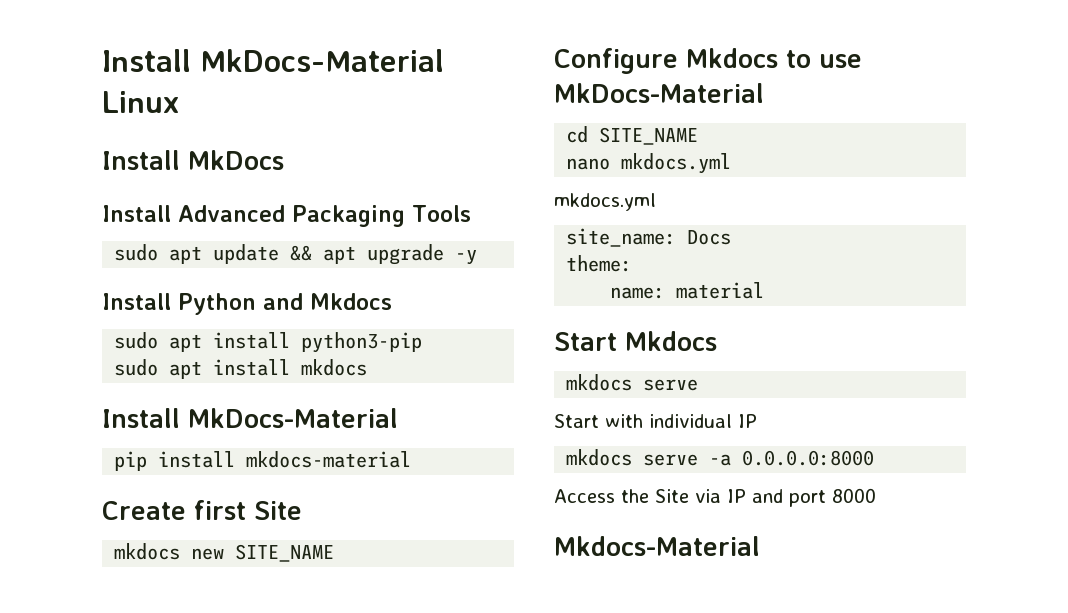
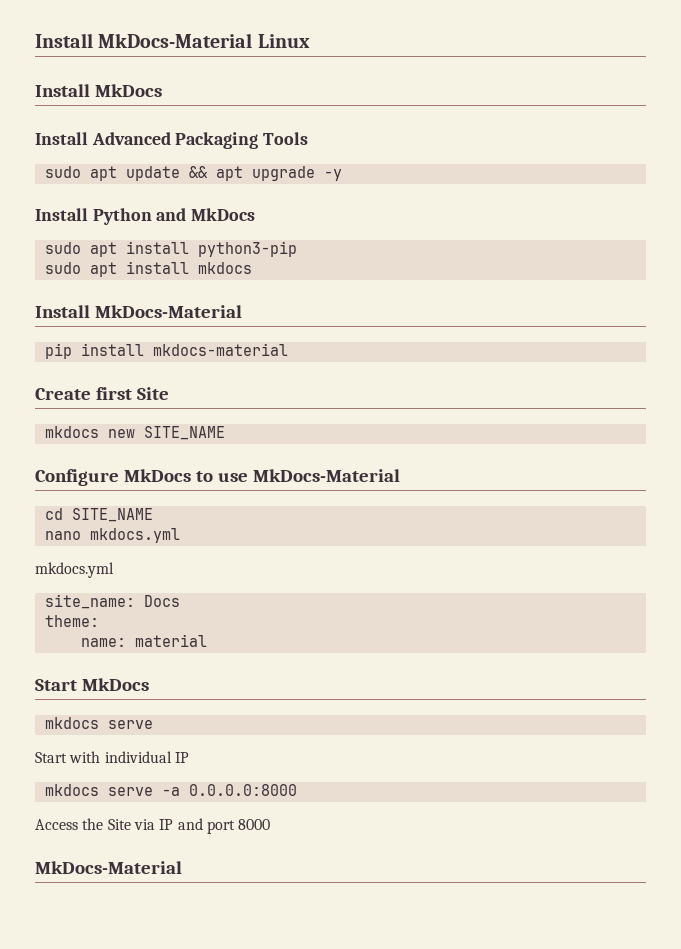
- Install Python and Mkdocs
+ Install Python and MkDocs
- Configure Mkdocs to use MkDocs-Material
+ Configure MkDocs to use MkDocs-Material
- Start Mkdocs
+ Start MkDocs
  Access the Site via IP and port 8000
- Mkdocs-Material
+ MkDocs-Material

